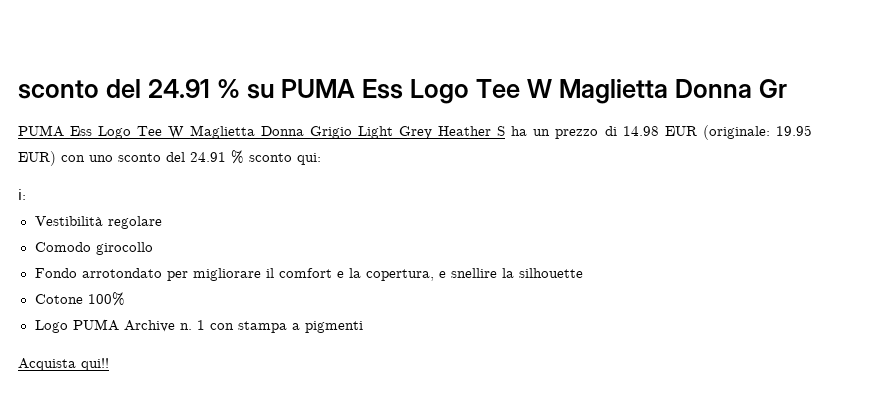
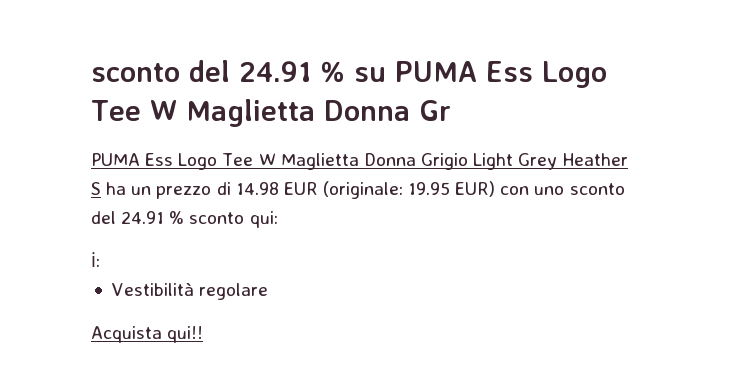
- Comodo girocollo
- Fondo arrotondato per migliorare il comfort e la copertura, e snellire la silhouette
- Cotone 100%
- Logo PUMA Archive n. 1 con stampa a pigmenti

